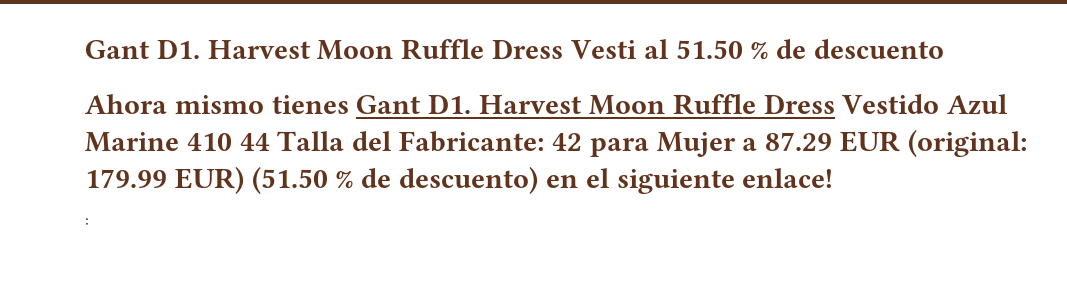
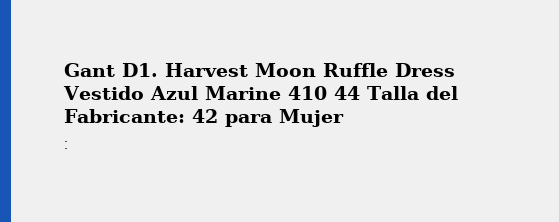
- Gant D1. Harvest Moon Ruffle Dress Vesti al 51.50 % de descuento
- Ahora mismo tienes Gant D1. Harvest Moon Ruffle Dress Vestido Azul Marine 410 44 Talla del Fabricante: 42 para Mujer a 87.29 EUR (original: 179.99 EUR) (51.50 % de descuento) en el siguiente enlace!
+ Gant D1. Harvest Moon Ruffle Dress Vestido Azul Marine 410 44 Talla del Fabricante: 42 para Mujer

